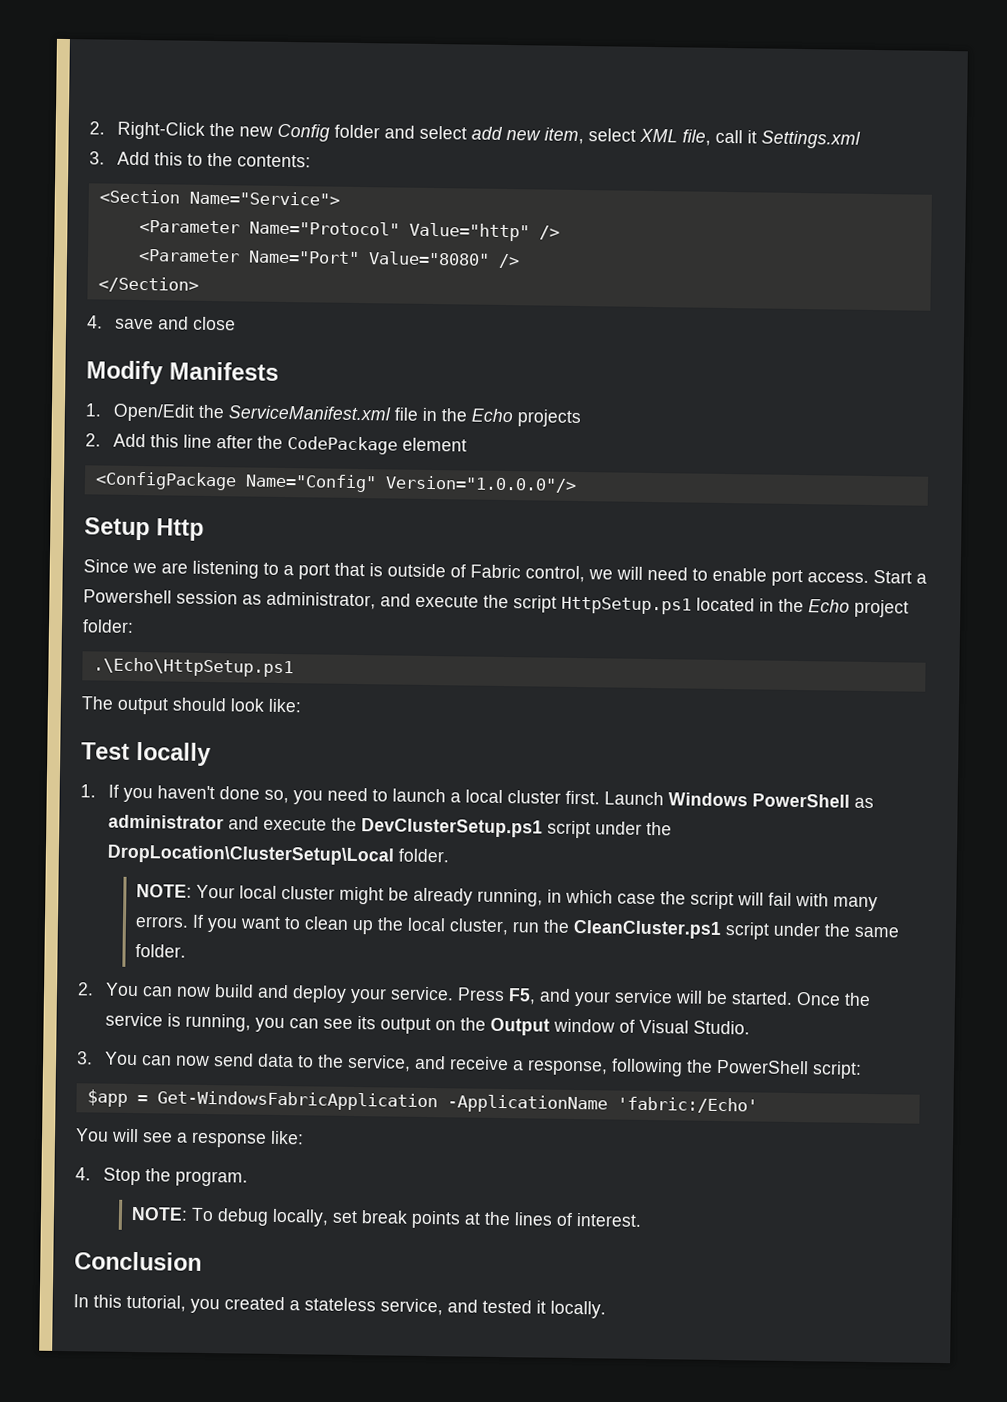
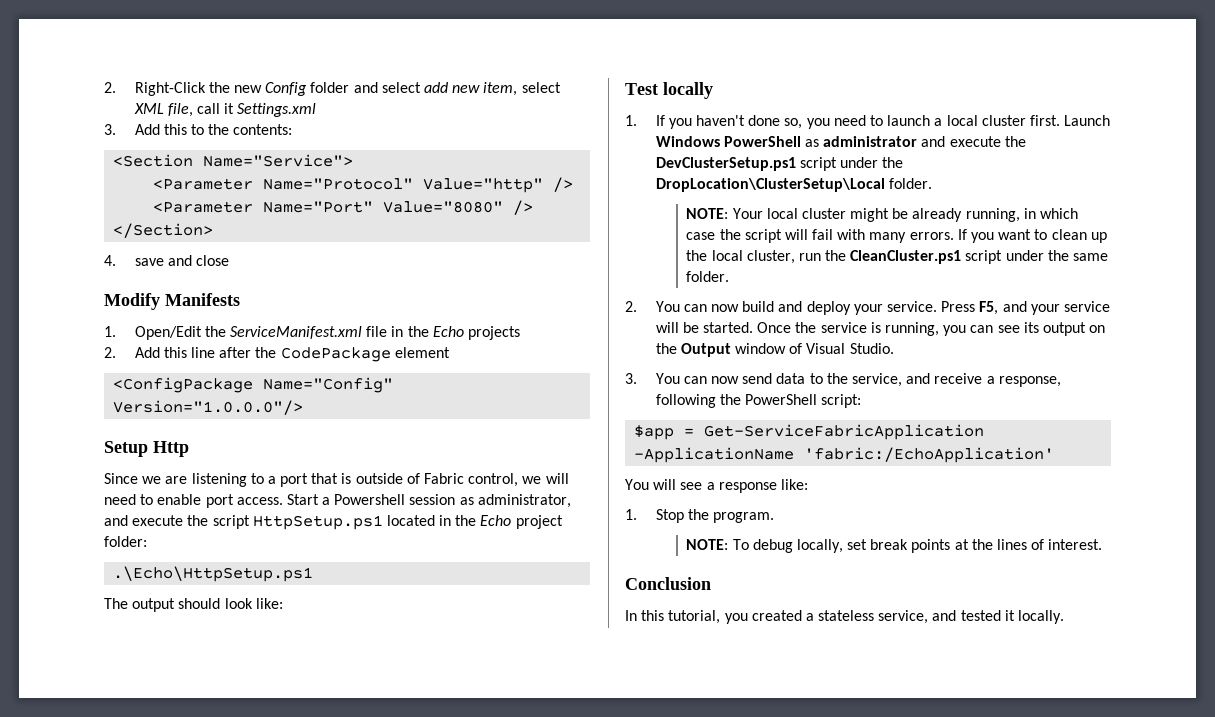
- $app = Get-WindowsFabricApplication -ApplicationName 'fabric:/Echo'
+ $app = Get-ServiceFabricApplication -ApplicationName 'fabric:/EchoApplication'
- 4. Stop the program.
+ 1. Stop the program.

